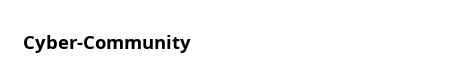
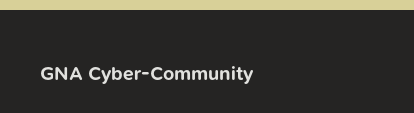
- Cyber-Community
+ GNA Cyber-Community

